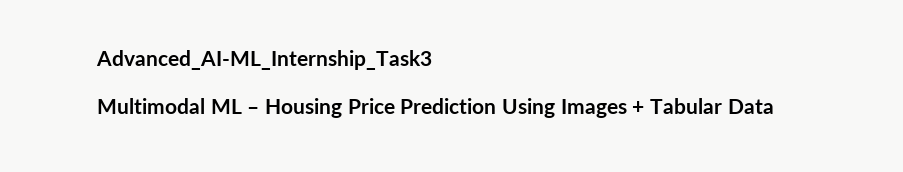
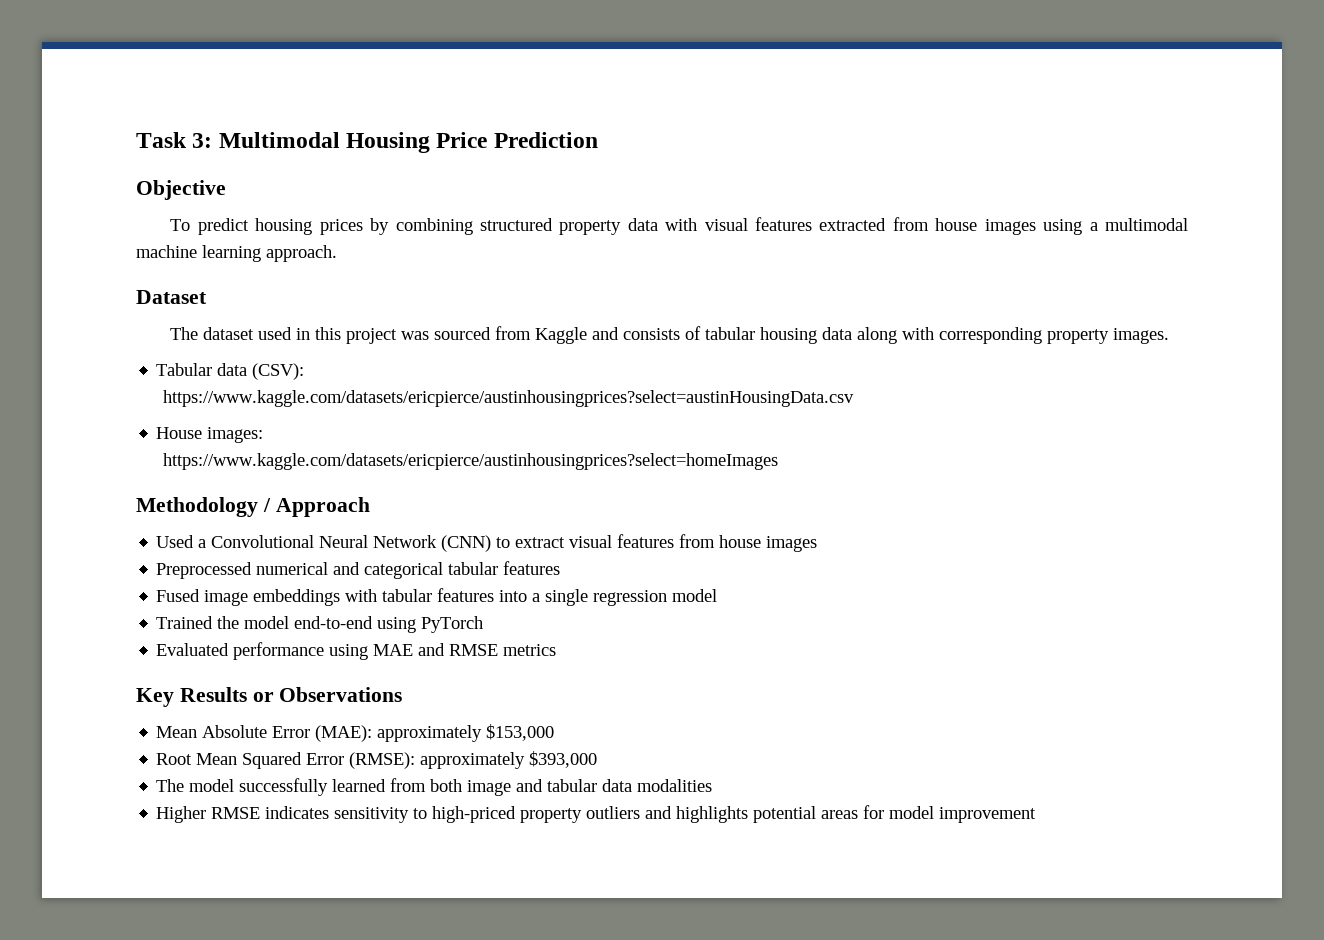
- Advanced_AI-ML_Internship_Task3
- Multimodal ML – Housing Price Prediction Using Images + Tabular Data
+ Task 3: Multimodal Housing Price Prediction
+ Objective
+ To predict housing prices by combining structured property data with visual features extracted from house images using a multimodal machine learning approach.
+ Dataset
+ The dataset used in this project was sourced from Kaggle and consists of tabular housing data along with corresponding property images.
+ Tabular data (CSV):
+ https://www.kaggle.com/datasets/ericpierce/austinhousingprices?select=austinHousingData.csv
+ House images:
+ https://www.kaggle.com/datasets/ericpierce/austinhousingprices?select=homeImages
+ Methodology / Approach
+ Used a Convolutional Neural Network (CNN) to extract visual features from house images
+ Preprocessed numerical and categorical tabular features
+ Fused image embeddings with tabular features into a single regression model
+ Trained the model end-to-end using PyTorch
+ Evaluated performance using MAE and RMSE metrics
+ Key Results or Observations
+ Mean Absolute Error (MAE): approximately $153,000
+ Root Mean Squared Error (RMSE): approximately $393,000
+ The model successfully learned from both image and tabular data modalities
+ Higher RMSE indicates sensitivity to high-priced property outliers and highlights potential areas for model improvement

